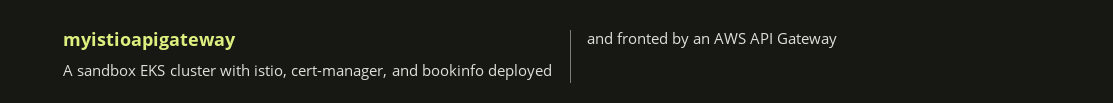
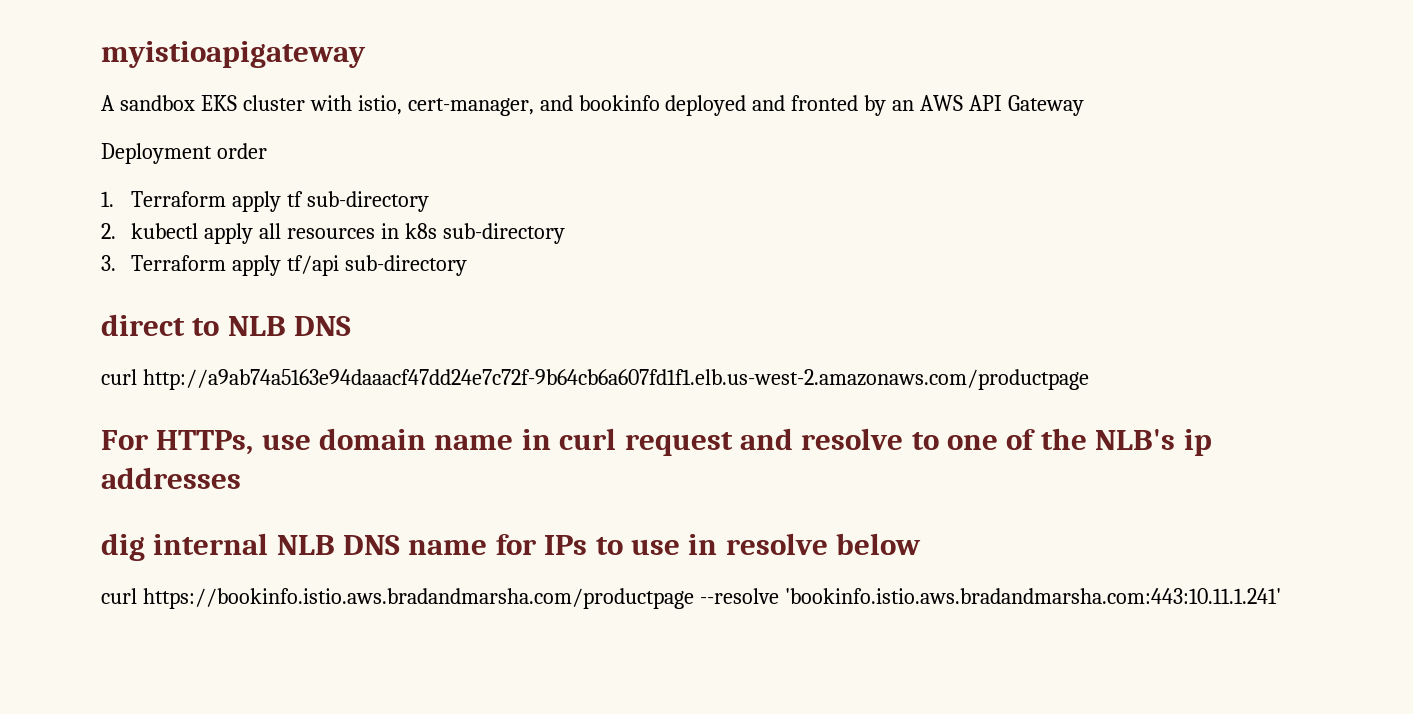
+ Deployment order
+ 1. Terraform apply tf sub-directory
+ 2. kubectl apply all resources in k8s sub-directory
+ 3. Terraform apply tf/api sub-directory
+ direct to NLB DNS
+ curl http://a9ab74a5163e94daaacf47dd24e7c72f-9b64cb6a607fd1f1.elb.us-west-2.amazonaws.com/productpage
+ For HTTPs, use domain name in curl request and resolve to one of the NLB's ip addresses
+ dig internal NLB DNS name for IPs to use in resolve below
+ curl https://bookinfo.istio.aws.bradandmarsha.com/productpage --resolve 'bookinfo.istio.aws.bradandmarsha.com:443:10.11.1.241'

